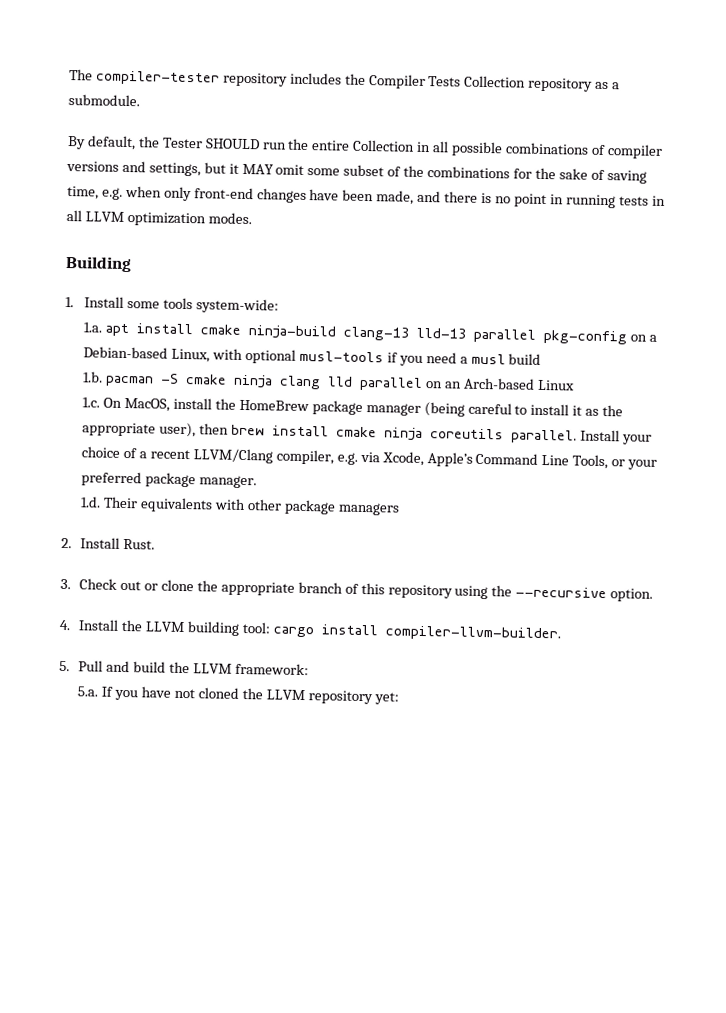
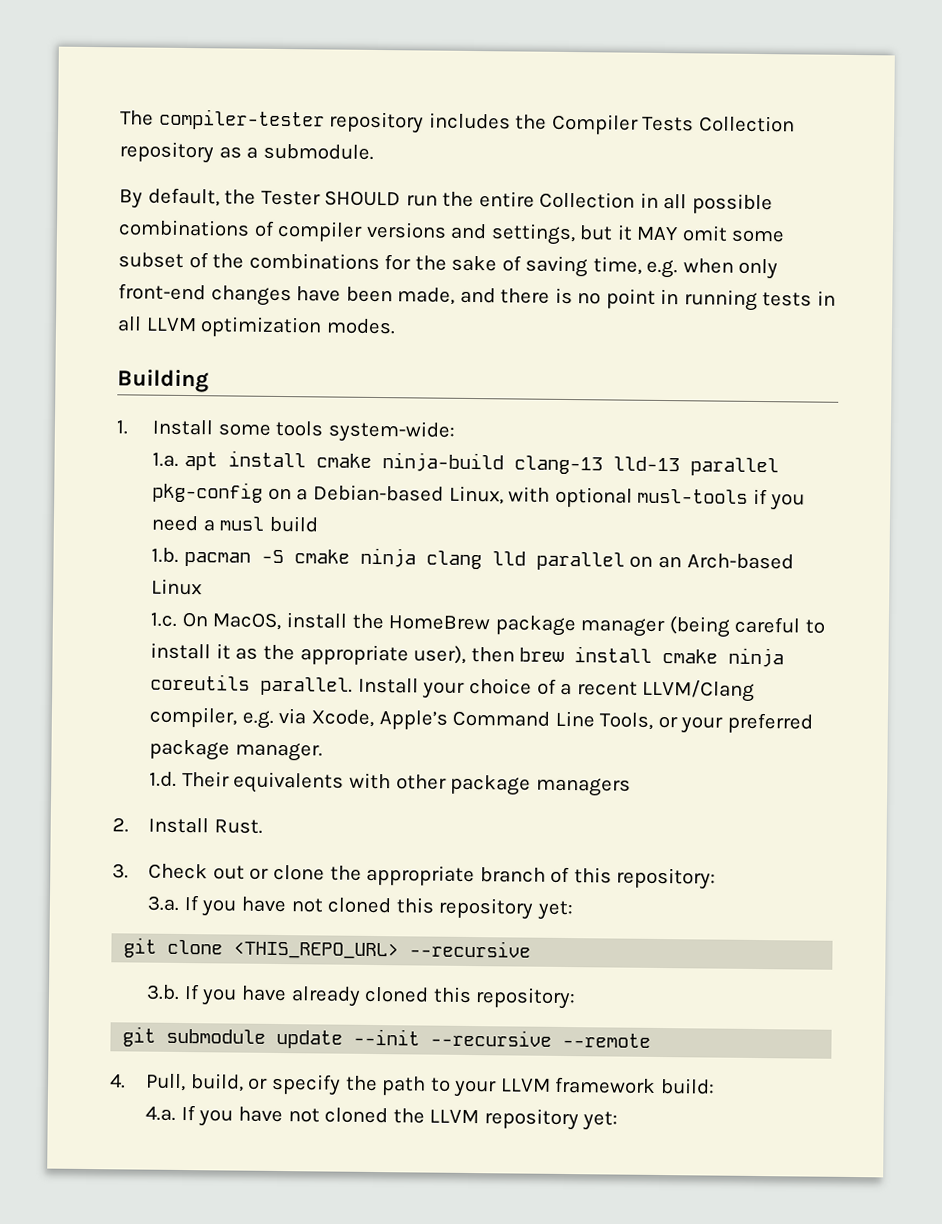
- 3. Check out or clone the appropriate branch of this repository using the --recursive option.
- 4. Install the LLVM building tool: cargo install compiler-llvm-builder.
- 5. Pull and build the LLVM framework:
- 5.a. If you have not cloned the LLVM repository yet:
+ 3. Check out or clone the appropriate branch of this repository:
+ 3.a. If you have not cloned this repository yet:
+ git clone <THIS_REPO_URL> --recursive
+ 3.b. If you have already cloned this repository:
+ git submodule update --init --recursive --remote
+ 4. Pull, build, or specify the path to your LLVM framework build:
+ 4.a. If you have not cloned the LLVM repository yet:

